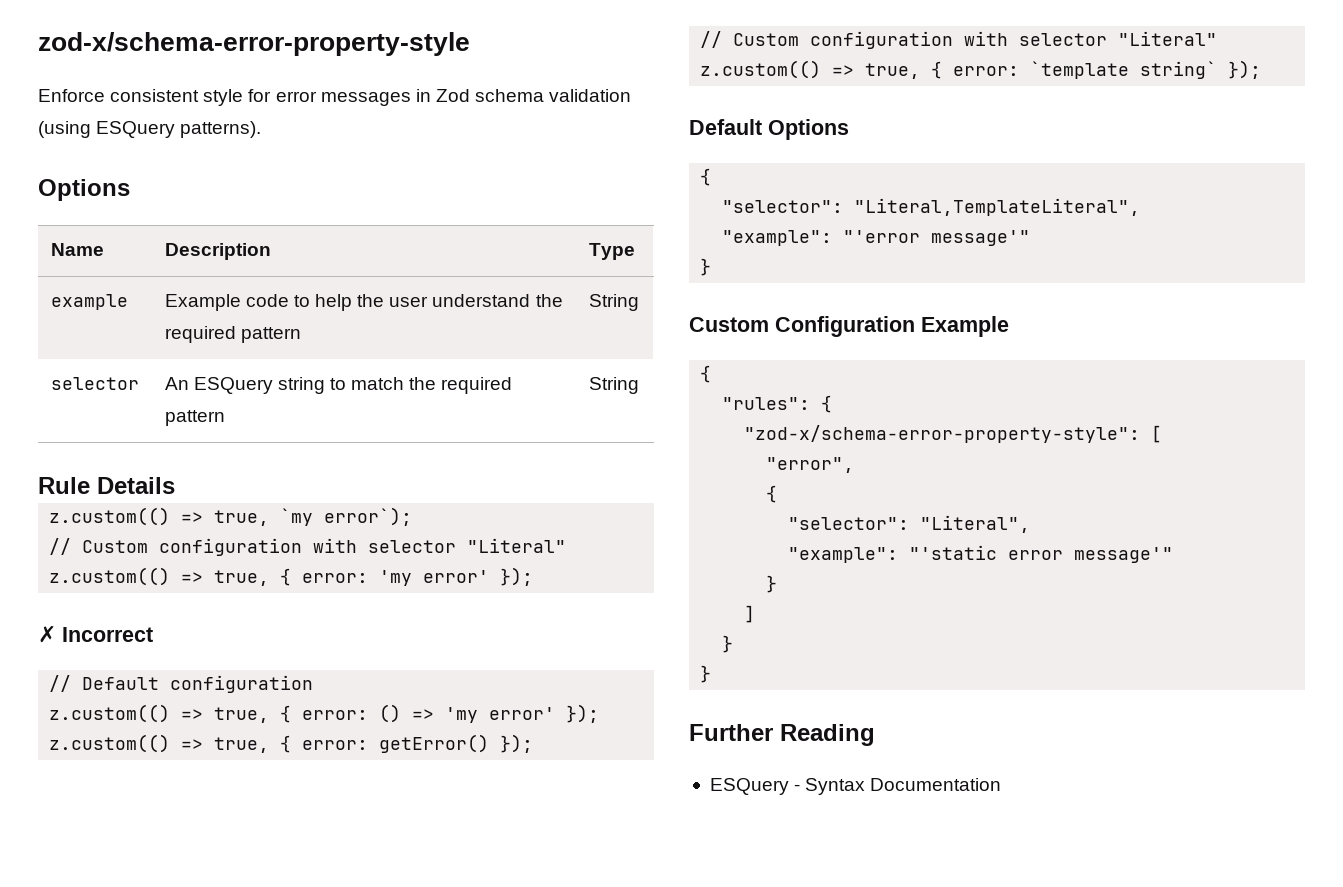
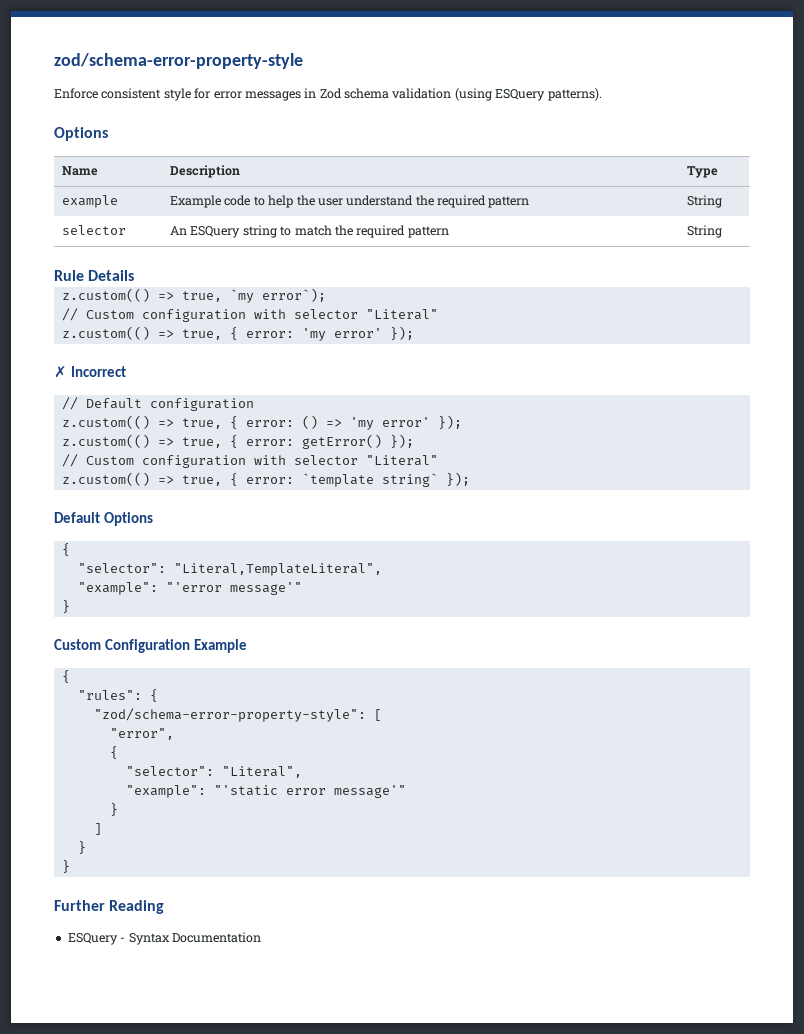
- zod-x/schema-error-property-style
+ zod/schema-error-property-style
- "zod-x/schema-error-property-style": [
+ "zod/schema-error-property-style": [

